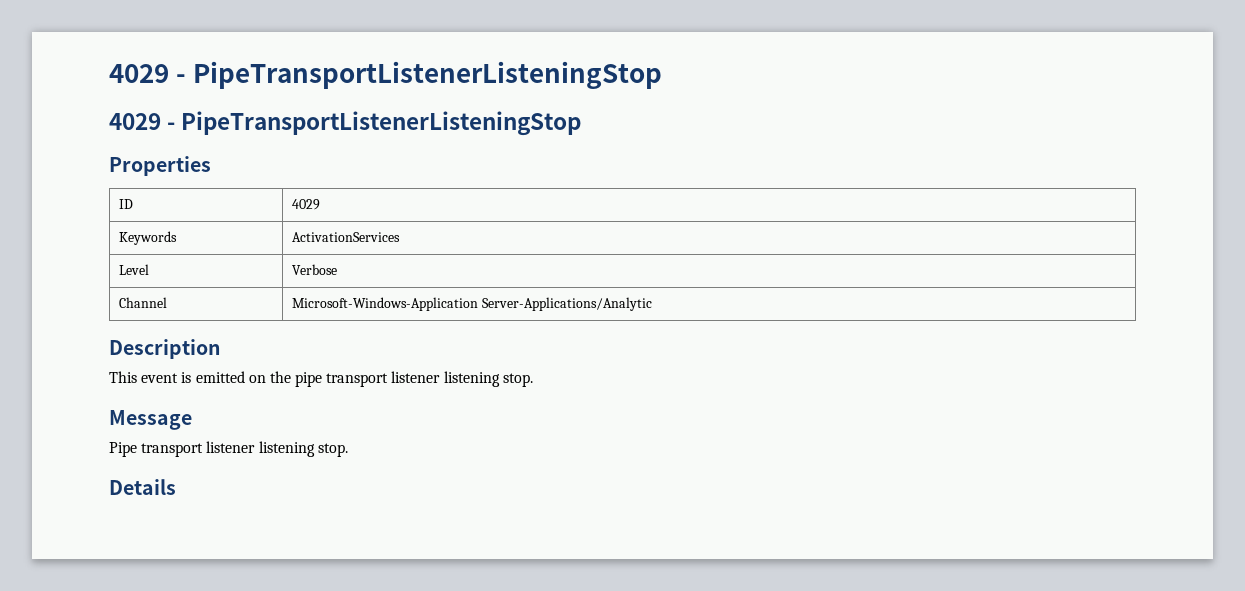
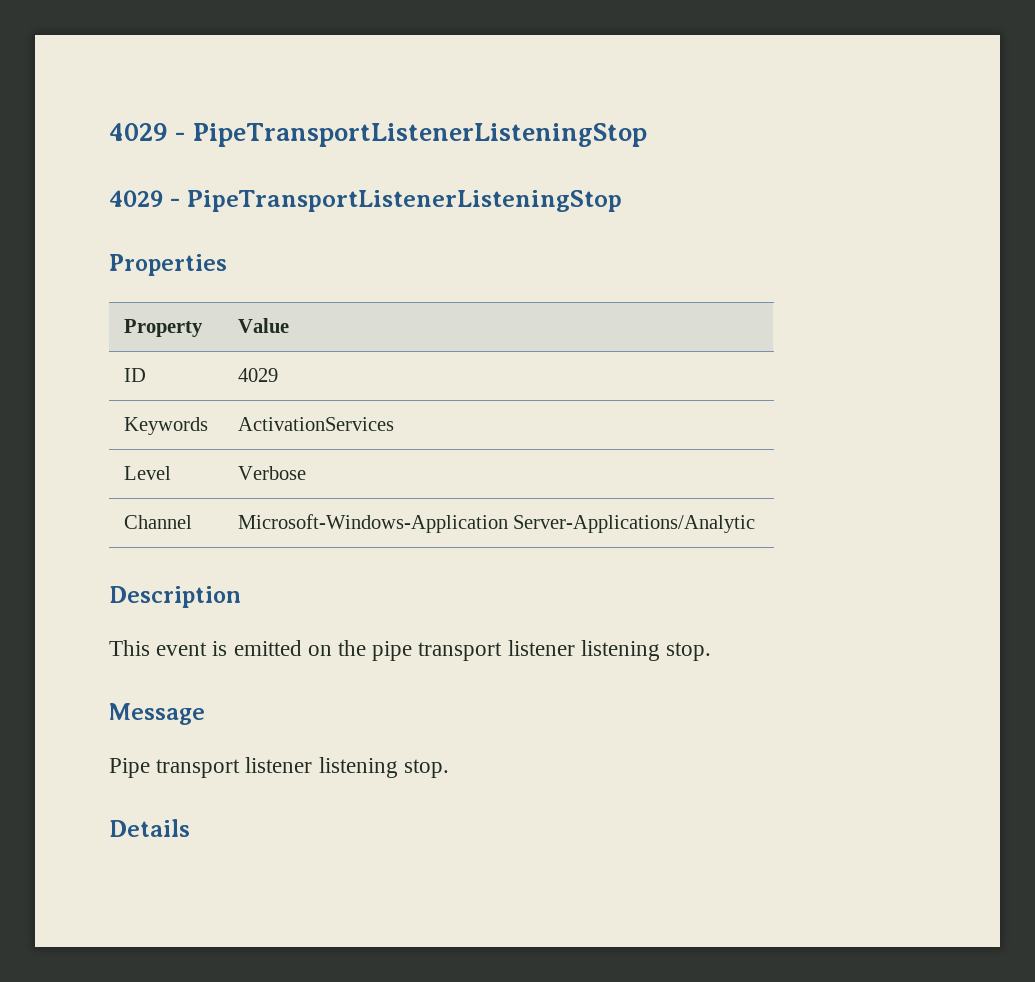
+ Property | Value

